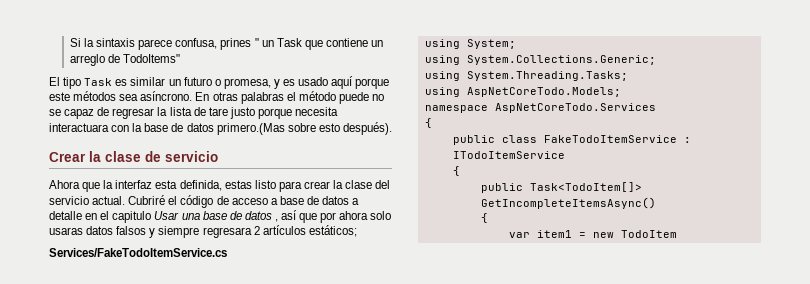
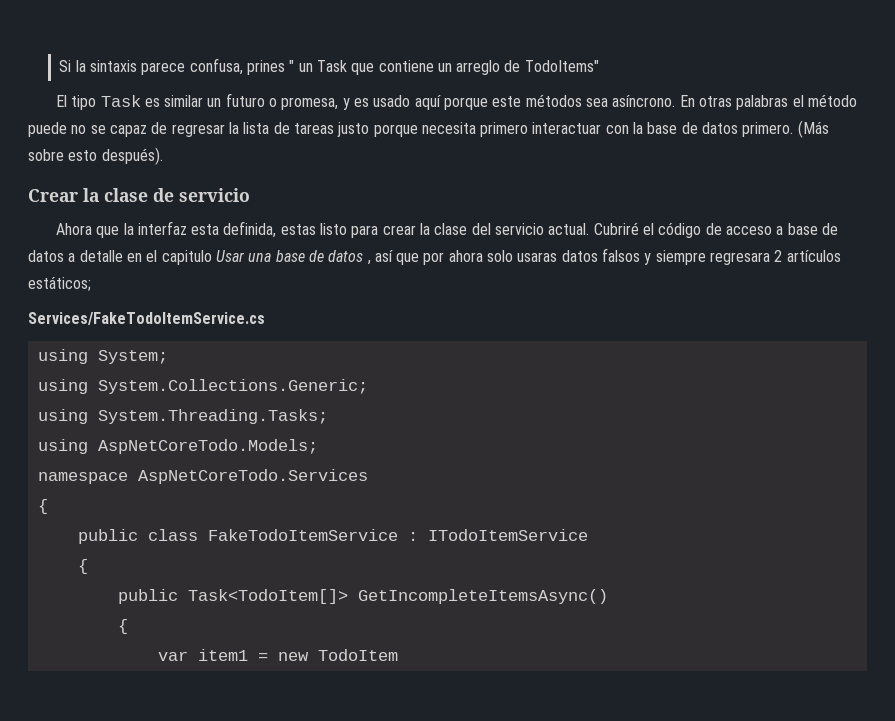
- En otras palabras el método puede no se capaz de regresar la lista de tare justo porque necesita interactuara con la base de datos primero.(Mas sobre esto después).
+ En otras palabras el método puede no se capaz de regresar la lista de tareas justo porque necesita primero interactuar con la base de datos primero. (Más sobre esto después).

